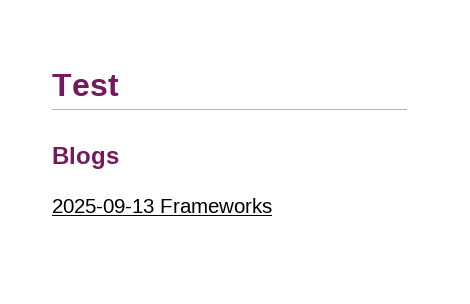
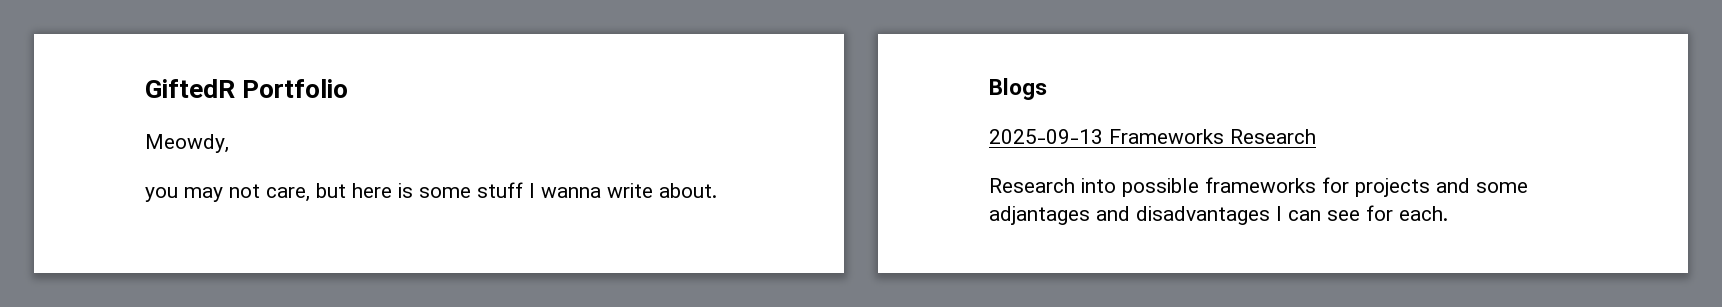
- Test
+ GiftedR Portfolio
+ Meowdy,
+ you may not care, but here is some stuff I wanna write about.
  Blogs
- 2025-09-13 Frameworks
+ 2025-09-13 Frameworks Research
+ Research into possible frameworks for projects and some adjantages and disadvantages I can see for each.

